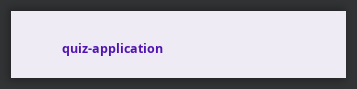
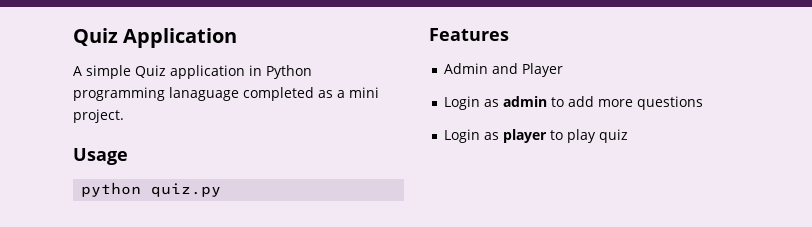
- quiz-application
+ Quiz Application
+ A simple Quiz application in Python programming lanaguage completed as a mini project.
+ Usage
+ python quiz.py
+ Features
+ Admin and Player
+ Login as admin to add more questions
+ Login as player to play quiz

